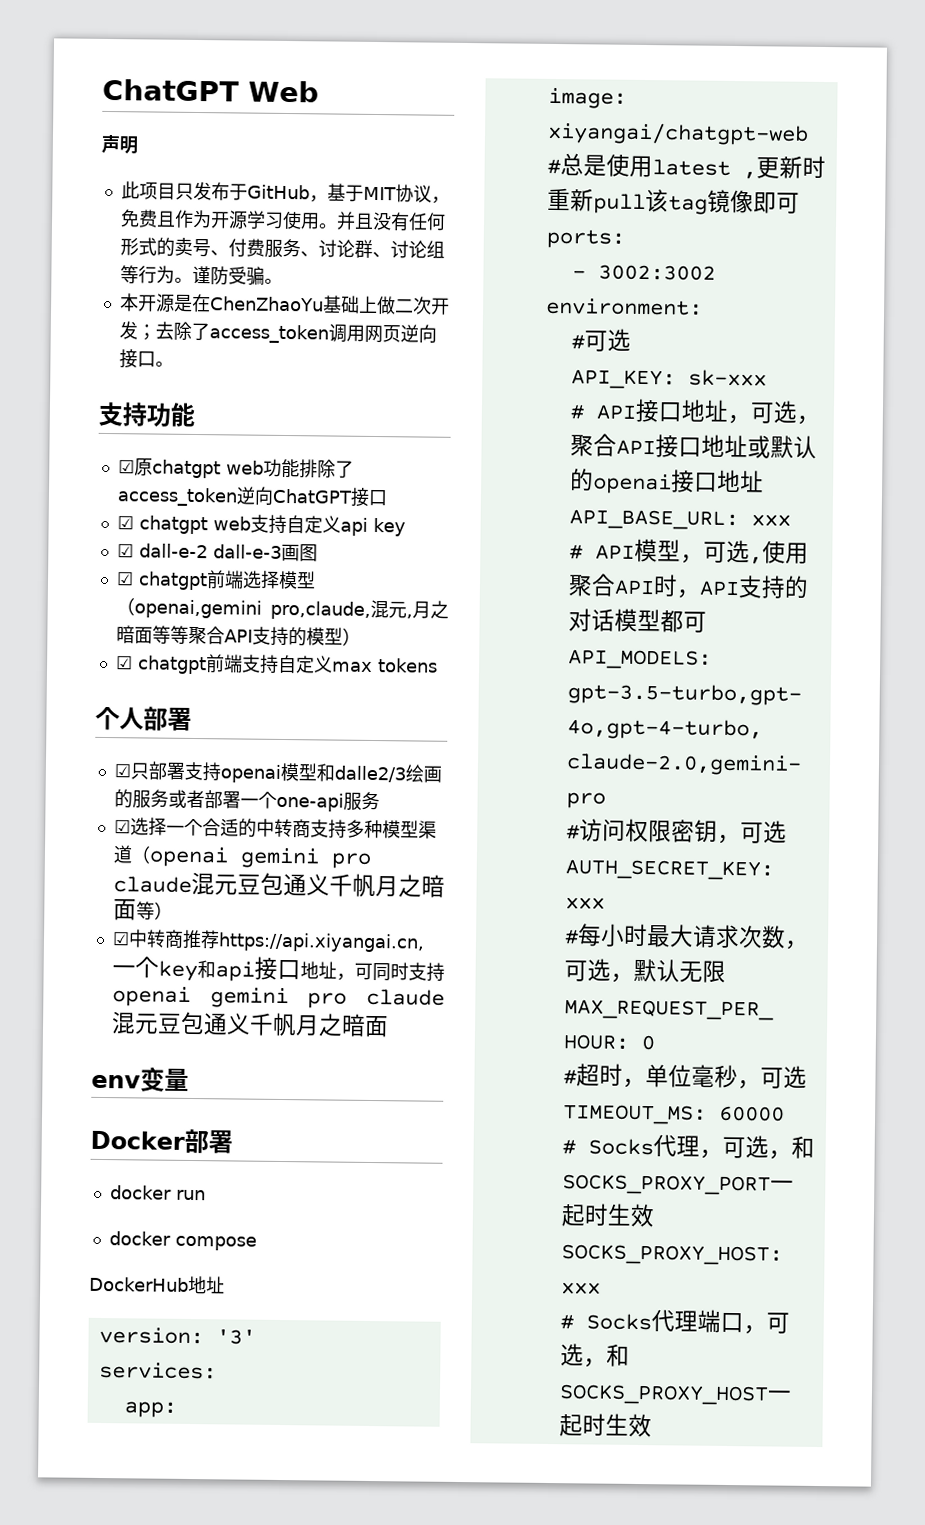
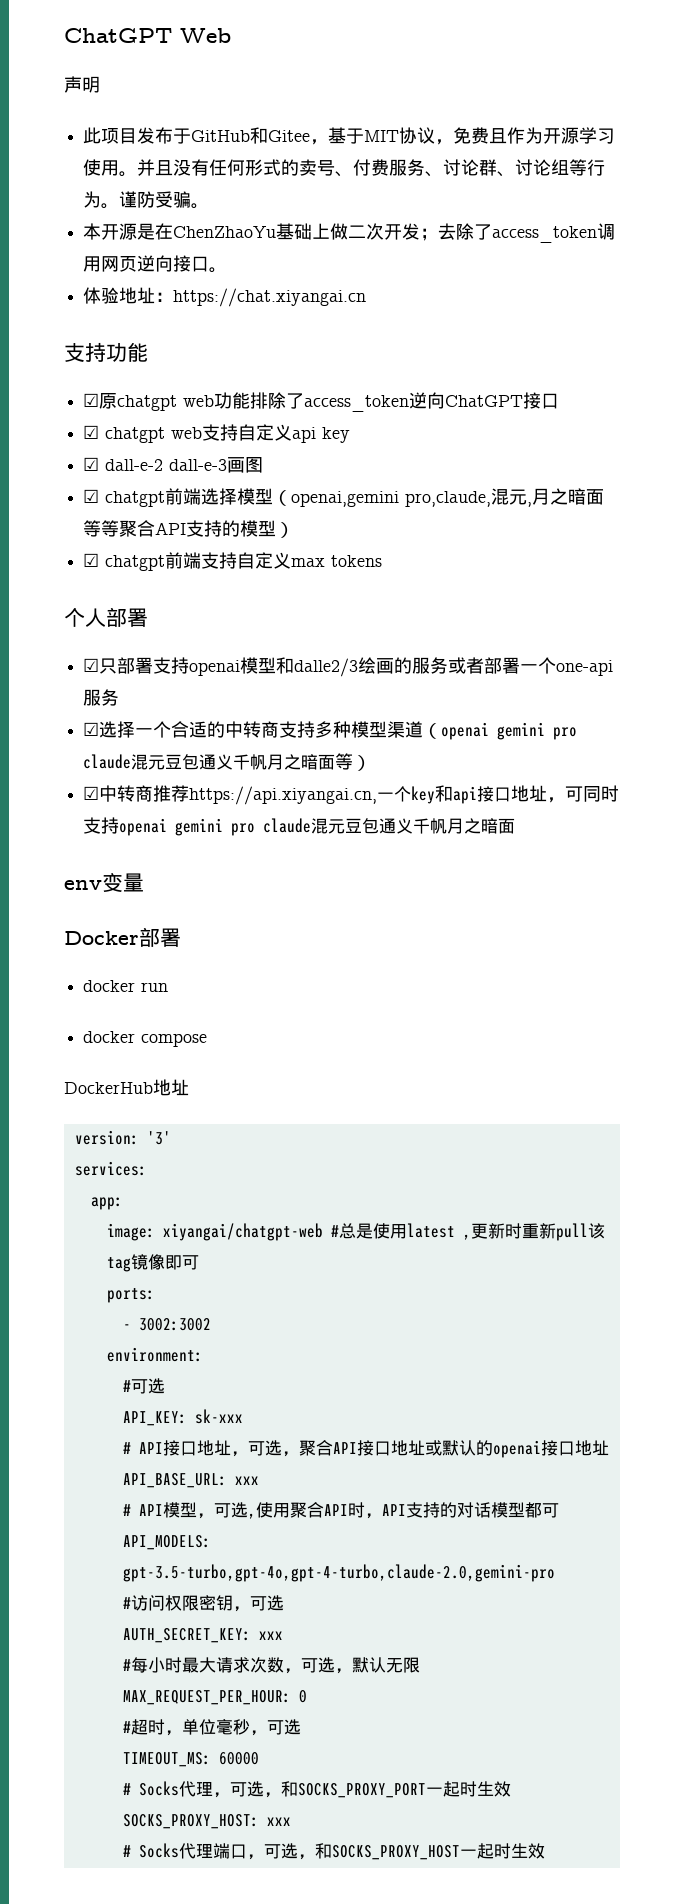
- 此项目只发布于GitHub，基于MIT协议，免费且作为开源学习使用。
+ 此项目发布于GitHub和Gitee，基于MIT协议，免费且作为开源学习使用。
+ 体验地址：https://chat.xiyangai.cn

